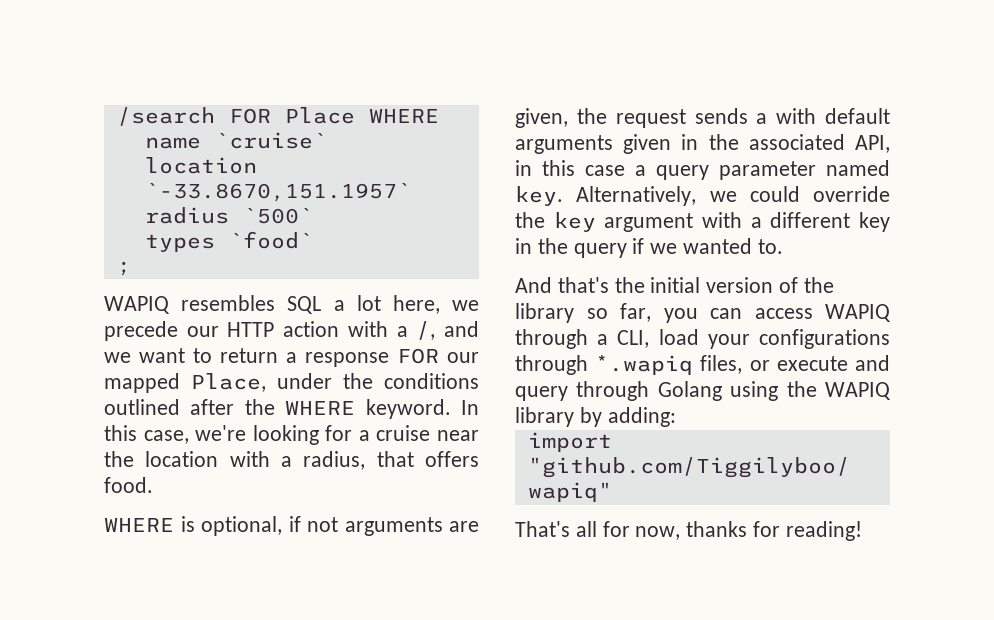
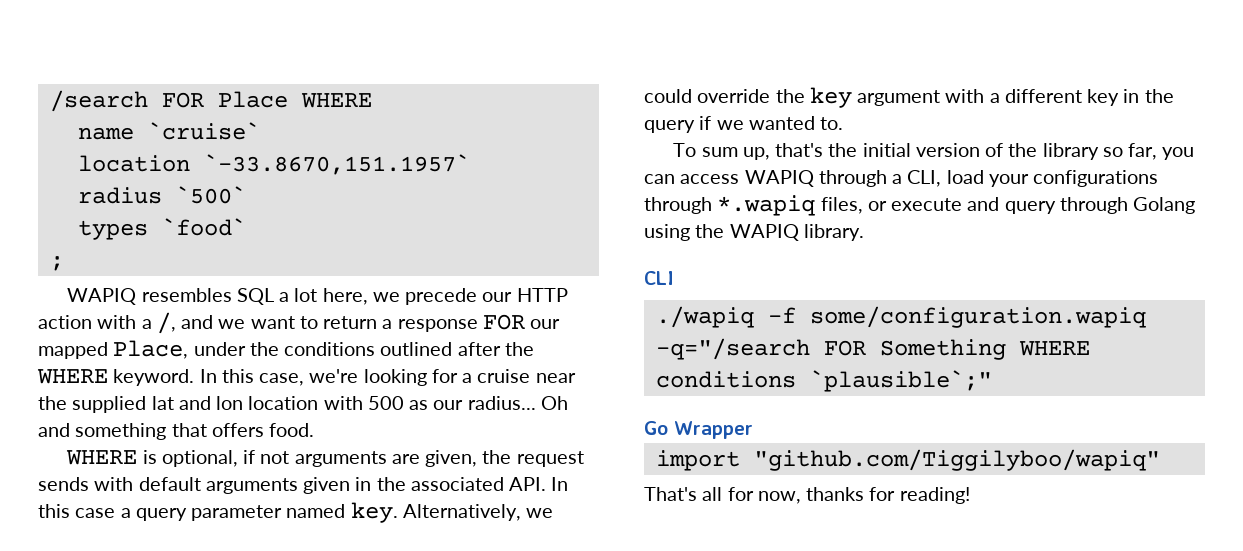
- In this case, we're looking for a cruise near the location with a radius, that offers food.
+ In this case, we're looking for a cruise near the supplied lat and lon location with 500 as our radius... Oh and something that offers food.
- WHERE is optional, if not arguments are given, the request sends a with default arguments given in the associated API, in this case a query parameter named key.
+ WHERE is optional, if not arguments are given, the request sends with default arguments given in the associated API. In this case a query parameter named key.
- And that's the initial version of the library so far, you can access WAPIQ through a CLI, load your configurations through *.wapiq files, or execute and query through Golang using the WAPIQ library by adding:
+ To sum up, that's the initial version of the library so far, you can access WAPIQ through a CLI, load your configurations through *.wapiq files, or execute and query through Golang using the WAPIQ library.
+ CLI
+ ./wapiq -f some/configuration.wapiq -q="/search FOR Something WHERE conditions `plausible`;"
+ Go Wrapper

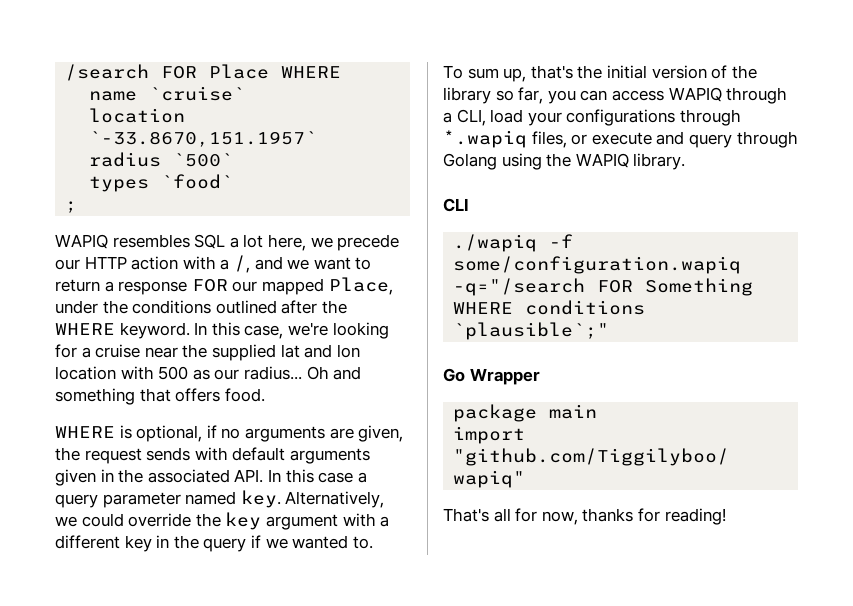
- WHERE is optional, if not arguments are given, the request sends with default arguments given in the associated API. In this case a query parameter named key.
+ WHERE is optional, if no arguments are given, the request sends with default arguments given in the associated API. In this case a query parameter named key.
+ package main

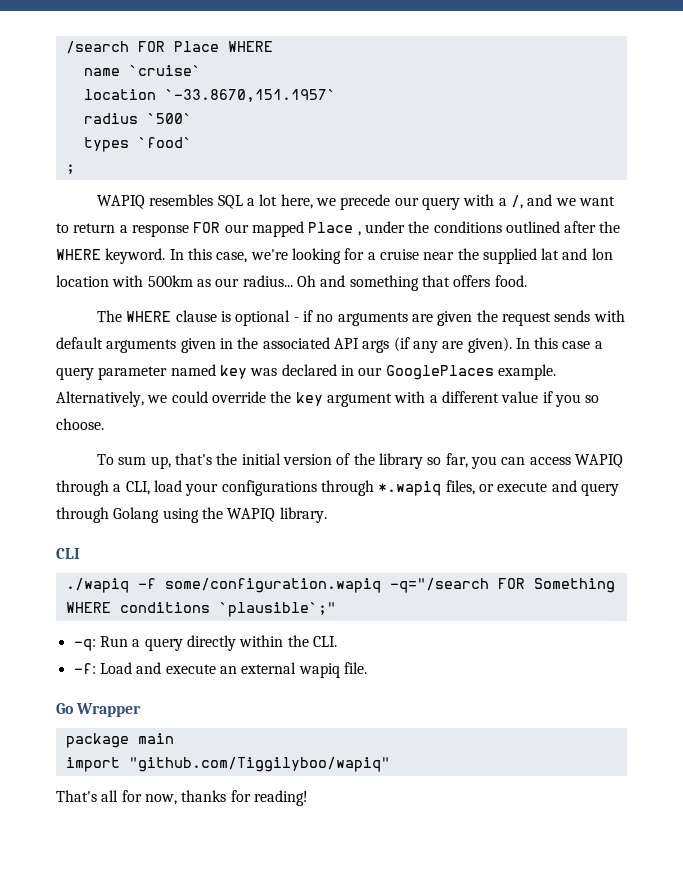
- WAPIQ resembles SQL a lot here, we precede our HTTP action with a /, and we want to return a response FOR our mapped Place, under the conditions outlined after the WHERE keyword.
+ WAPIQ resembles SQL a lot here, we precede our query with a /, and we want to return a response FOR our mapped Place , under the conditions outlined after the WHERE keyword.
- In this case, we're looking for a cruise near the supplied lat and lon location with 500 as our radius...
+ In this case, we're looking for a cruise near the supplied lat and lon location with 500km as our radius...
- WHERE is optional, if no arguments are given, the request sends with default arguments given in the associated API. In this case a query parameter named key.
+ The WHERE clause is optional - if no arguments are given the request sends with default arguments given in the associated API args (if any are given). In this case a query parameter named key was declared in our GooglePlaces example.
- Alternatively, we could override the key argument with a different key in the query if we wanted to.
+ Alternatively, we could override the key argument with a different value if you so choose.
+ -q: Run a query directly within the CLI.
+ -f: Load and execute an external wapiq file.

